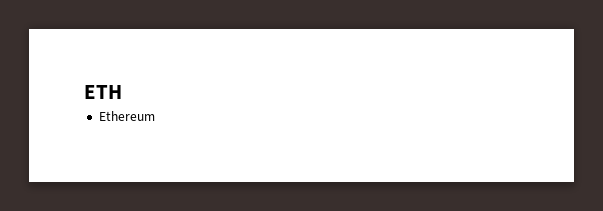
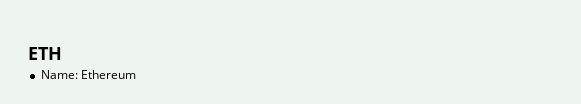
- Ethereum
+ Name: Ethereum

